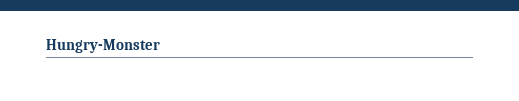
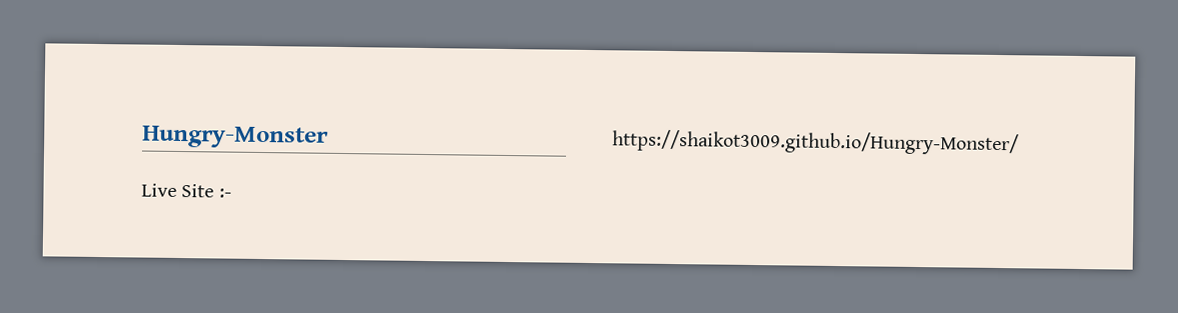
+ Live Site :- https://shaikot3009.github.io/Hungry-Monster/

